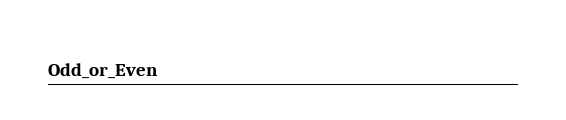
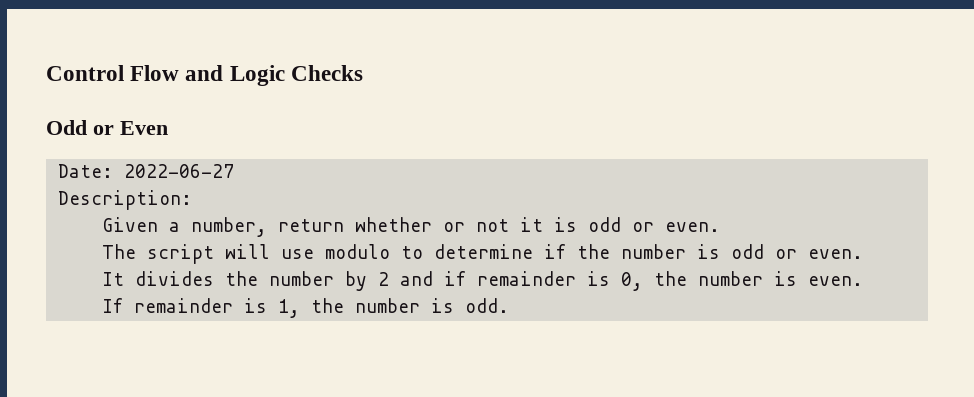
- Odd_or_Even
+ Control Flow and Logic Checks
+ Odd or Even
+ Date: 2022-06-27
+ Description:
+ Given a number, return whether or not it is odd or even.
+ The script will use modulo to determine if the number is odd or even.
+ It divides the number by 2 and if remainder is 0, the number is even.
+ If remainder is 1, the number is odd.

